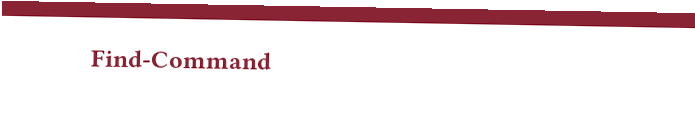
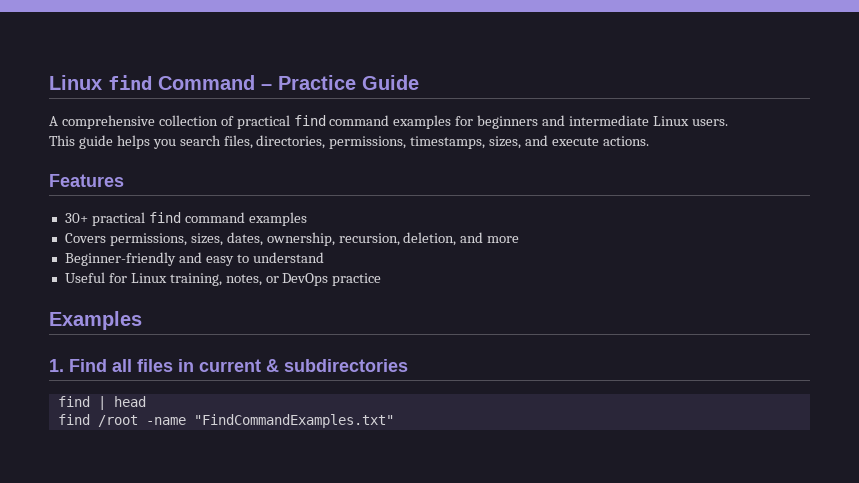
- Find-Command
+ Linux find Command – Practice Guide
+ A comprehensive collection of practical find command examples for beginners and intermediate Linux users.
+ This guide helps you search files, directories, permissions, timestamps, sizes, and execute actions.
+ Features
+ 30+ practical find command examples
+ Covers permissions, sizes, dates, ownership, recursion, deletion, and more
+ Beginner-friendly and easy to understand
+ Useful for Linux training, notes, or DevOps practice
+ Examples
+ 1. Find all files in current & subdirectories
+ find | head
+ find /root -name "FindCommandExamples.txt"

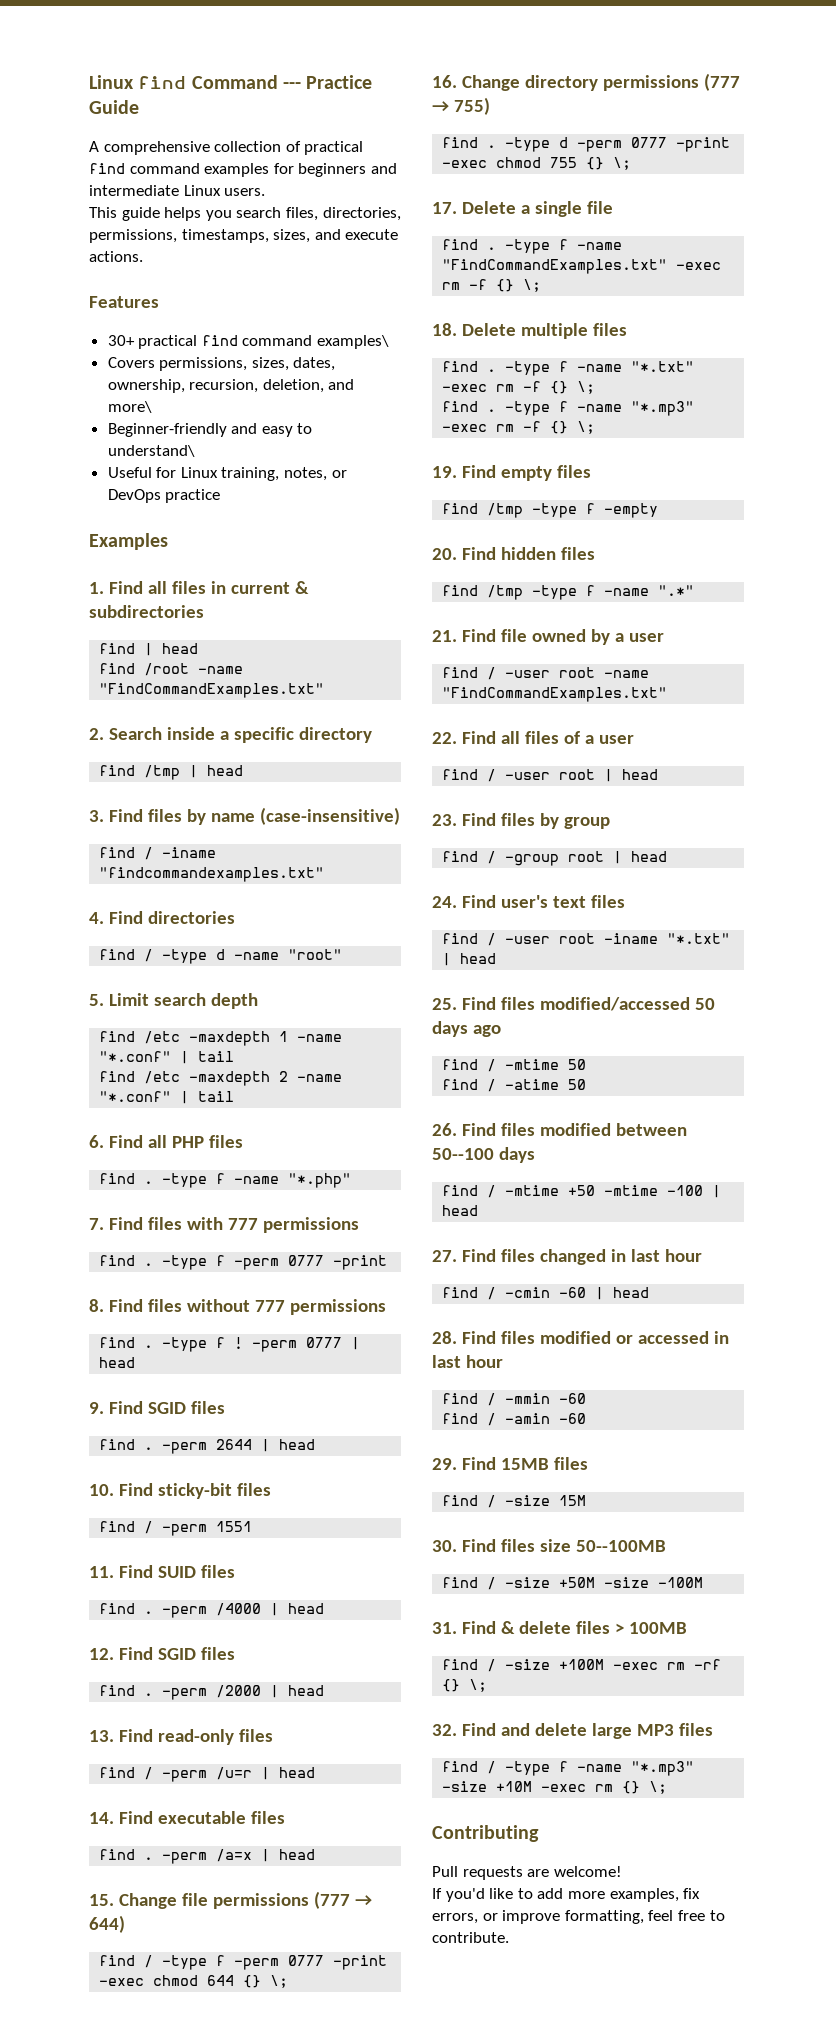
- Linux find Command – Practice Guide
+ Linux find Command --- Practice Guide
- 30+ practical find command examples
+ 30+ practical find command examples\
- Covers permissions, sizes, dates, ownership, recursion, deletion, and more
+ Covers permissions, sizes, dates, ownership, recursion, deletion, and more\
- Beginner-friendly and easy to understand
+ Beginner-friendly and easy to understand\
+ 2. Search inside a specific directory
+ find /tmp | head
+ 3. Find files by name (case-insensitive)
+ find / -iname "findcommandexamples.txt"
+ 4. Find directories
+ find / -type d -name "root"
+ 5. Limit search depth
+ find /etc -maxdepth 1 -name "*.conf" | tail
+ find /etc -maxdepth 2 -name "*.conf" | tail
+ 6. Find all PHP files
+ find . -type f -name "*.php"
+ 7. Find files with 777 permissions
+ find . -type f -perm 0777 -print
+ 8. Find files without 777 permissions
+ find . -type f ! -perm 0777 | head
+ 9. Find SGID files
+ find . -perm 2644 | head
+ 10. Find sticky-bit files
+ find / -perm 1551
+ 11. Find SUID files
+ find . -perm /4000 | head
+ 12. Find SGID files
+ find . -perm /2000 | head
+ 13. Find read-only files
+ find / -perm /u=r | head
+ 14. Find executable files
+ find . -perm /a=x | head
+ 15. Change file permissions (777 → 644)
+ find / -type f -perm 0777 -print -exec chmod 644 {} \;
+ 16. Change directory permissions (777 → 755)
+ find . -type d -perm 0777 -print -exec chmod 755 {} \;
+ 17. Delete a single file
+ find . -type f -name "FindCommandExamples.txt" -exec rm -f {} \;
+ 18. Delete multiple files
+ find . -type f -name "*.txt" -exec rm -f {} \;
+ find . -type f -name "*.mp3" -exec rm -f {} \;
+ 19. Find empty files
+ find /tmp -type f -empty
+ 20. Find hidden files
+ find /tmp -type f -name ".*"
+ 21. Find file owned by a user
+ find / -user root -name "FindCommandExamples.txt"
+ 22. Find all files of a user
+ find / -user root | head
+ 23. Find files by group
+ find / -group root | head
+ 24. Find user's text files
+ find / -user root -iname "*.txt" | head
+ 25. Find files modified/accessed 50 days ago
+ find / -mtime 50
+ find / -atime 50
+ 26. Find files modified between 50--100 days
+ find / -mtime +50 -mtime -100 | head
+ 27. Find files changed in last hour
+ find / -cmin -60 | head
+ 28. Find files modified or accessed in last hour
+ find / -mmin -60
+ find / -amin -60
+ 29. Find 15MB files
+ find / -size 15M
+ 30. Find files size 50--100MB
+ find / -size +50M -size -100M
+ 31. Find & delete files > 100MB
+ find / -size +100M -exec rm -rf {} \;
+ 32. Find and delete large MP3 files
+ find / -type f -name "*.mp3" -size +10M -exec rm {} \;
+ Contributing
+ Pull requests are welcome!
+ If you'd like to add more examples, fix errors, or improve formatting, feel free to contribute.

